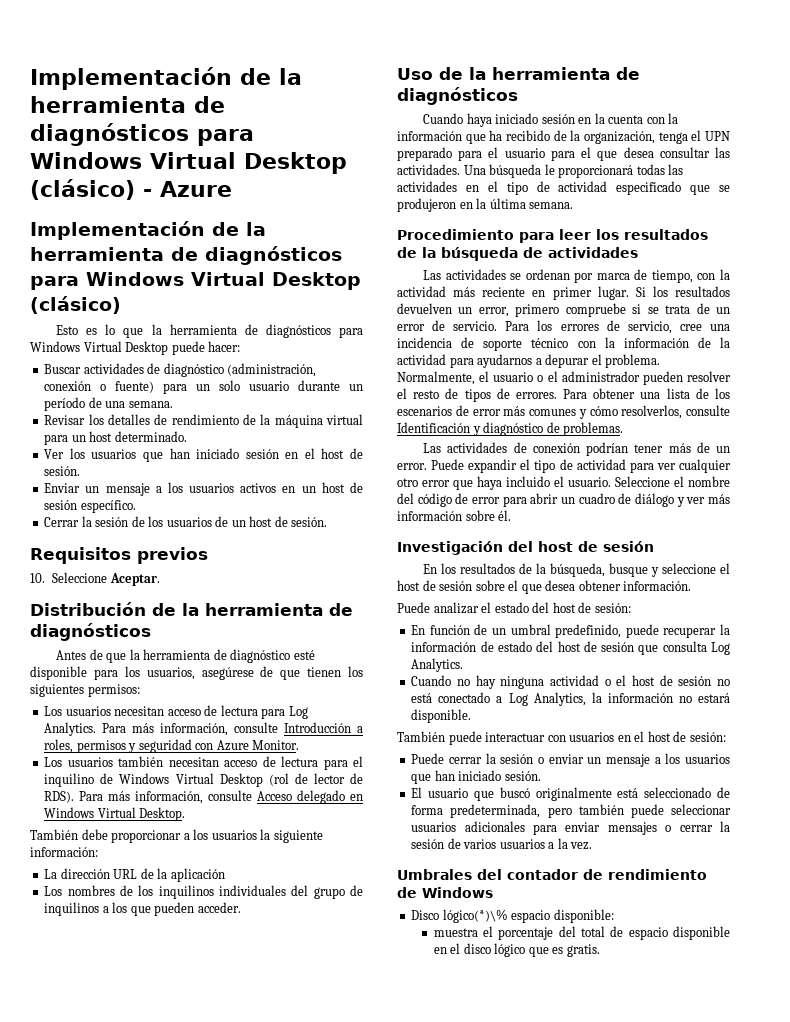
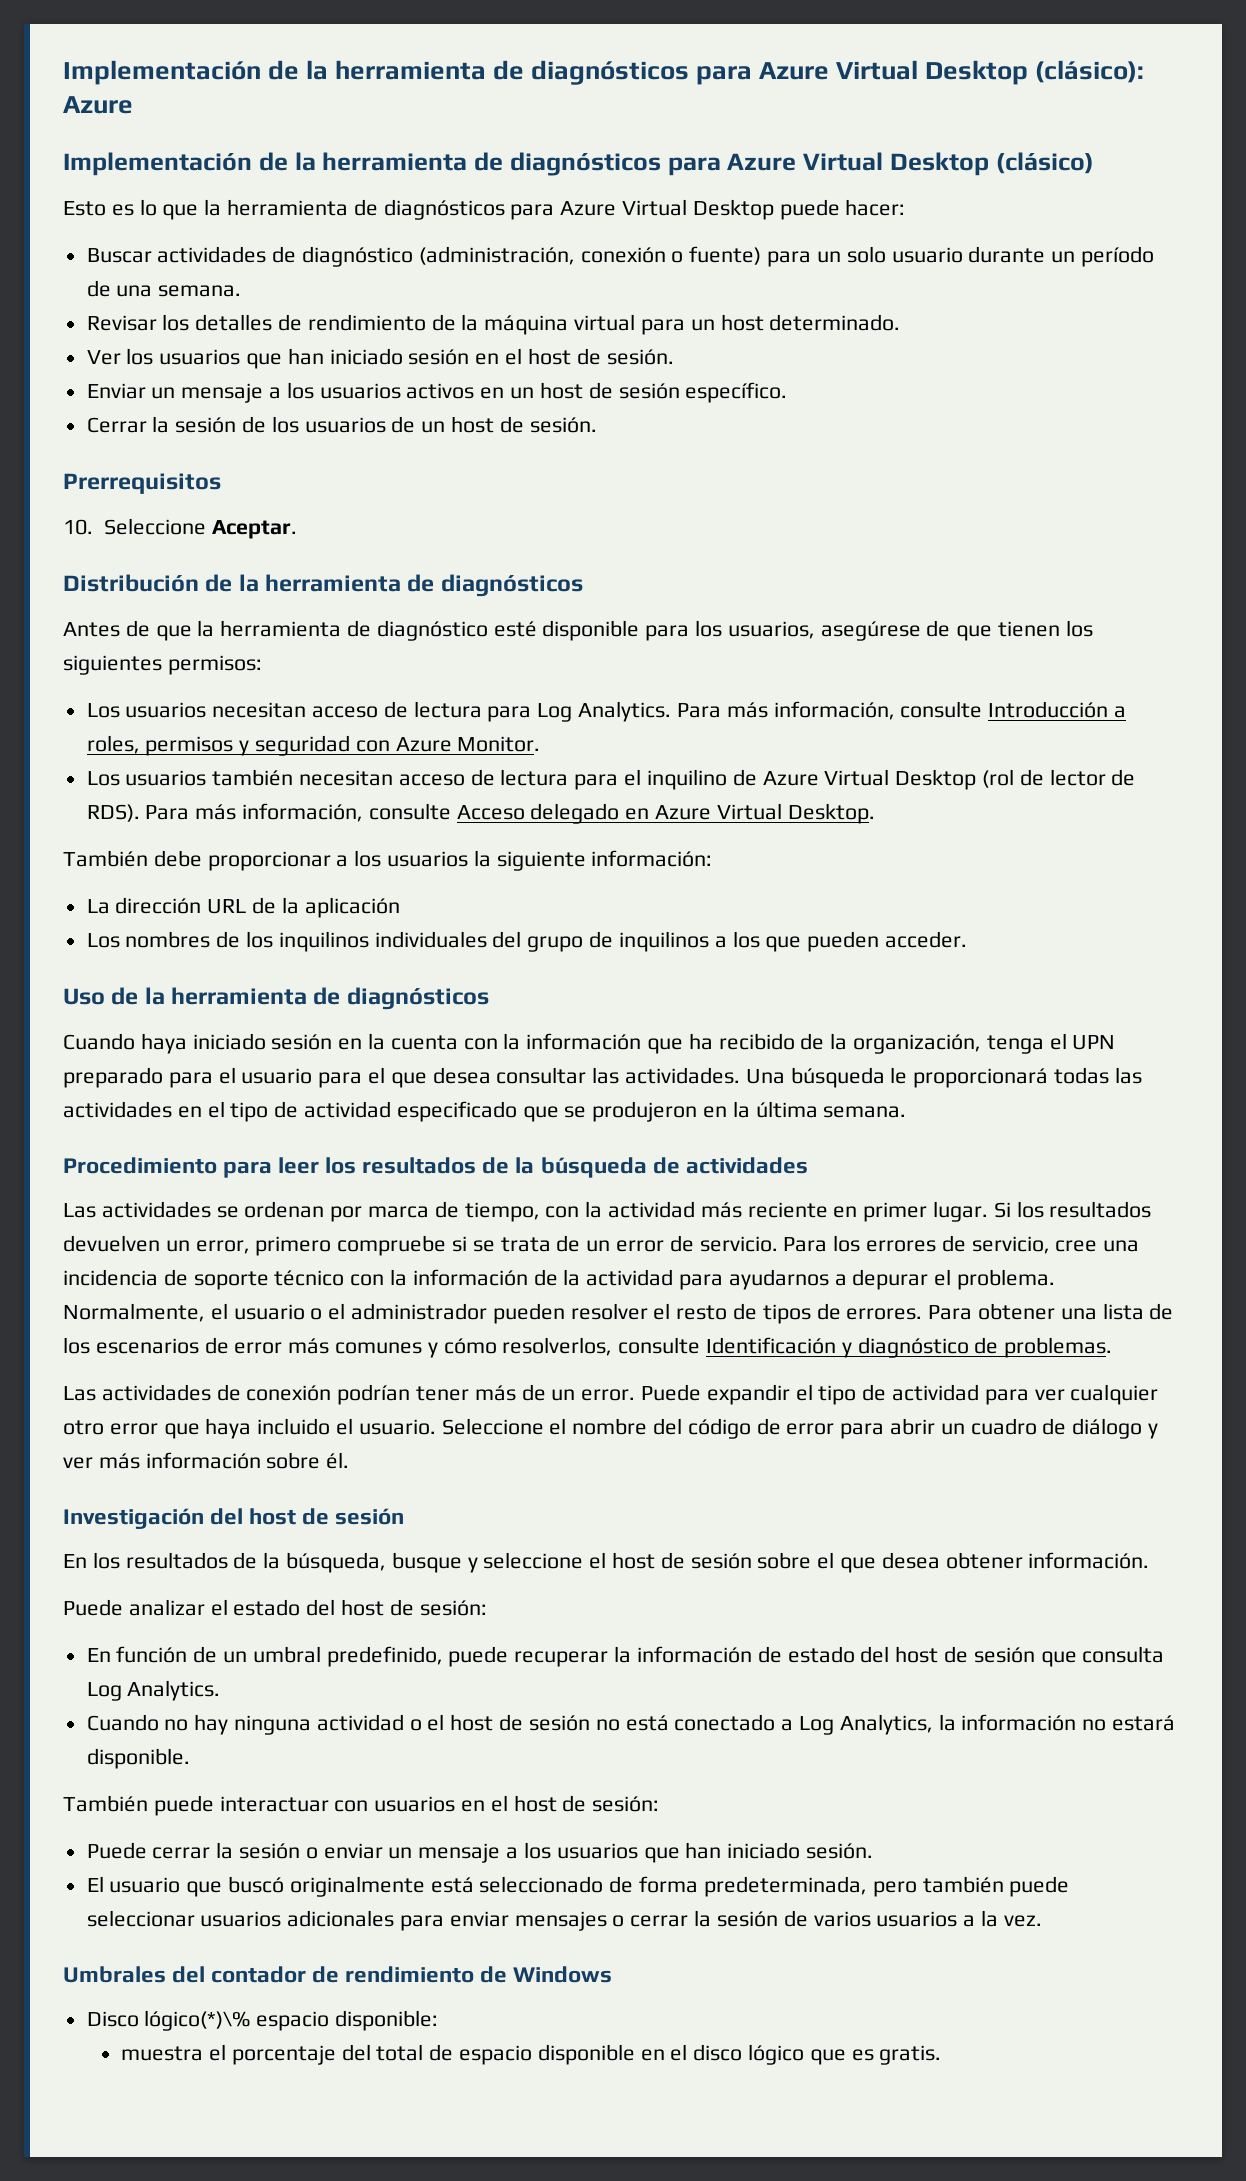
- Implementación de la herramienta de diagnósticos para Windows Virtual Desktop (clásico) - Azure
- Implementación de la herramienta de diagnósticos para Windows Virtual Desktop (clásico)
+ Implementación de la herramienta de diagnósticos para Azure Virtual Desktop (clásico): Azure
+ Implementación de la herramienta de diagnósticos para Azure Virtual Desktop (clásico)
- Esto es lo que la herramienta de diagnósticos para Windows Virtual Desktop puede hacer:
+ Esto es lo que la herramienta de diagnósticos para Azure Virtual Desktop puede hacer:
- Requisitos previos
+ Prerrequisitos
- Los usuarios también necesitan acceso de lectura para el inquilino de Windows Virtual Desktop (rol de lector de RDS).
+ Los usuarios también necesitan acceso de lectura para el inquilino de Azure Virtual Desktop (rol de lector de RDS).
- Para más información, consulte Acceso delegado en Windows Virtual Desktop.
+ Para más información, consulte Acceso delegado en Azure Virtual Desktop.

